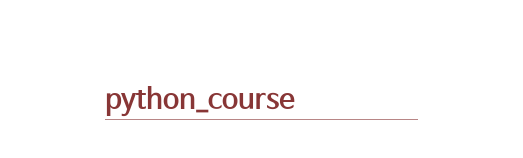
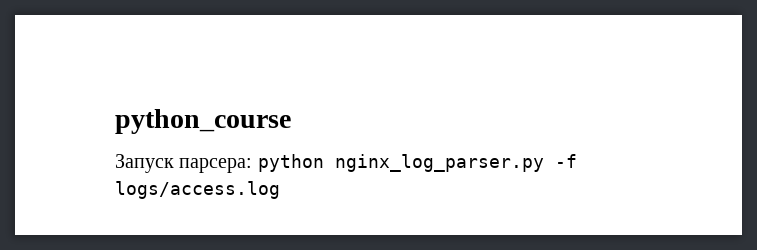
+ Запуск парсера: python nginx_log_parser.py -f logs/access.log

